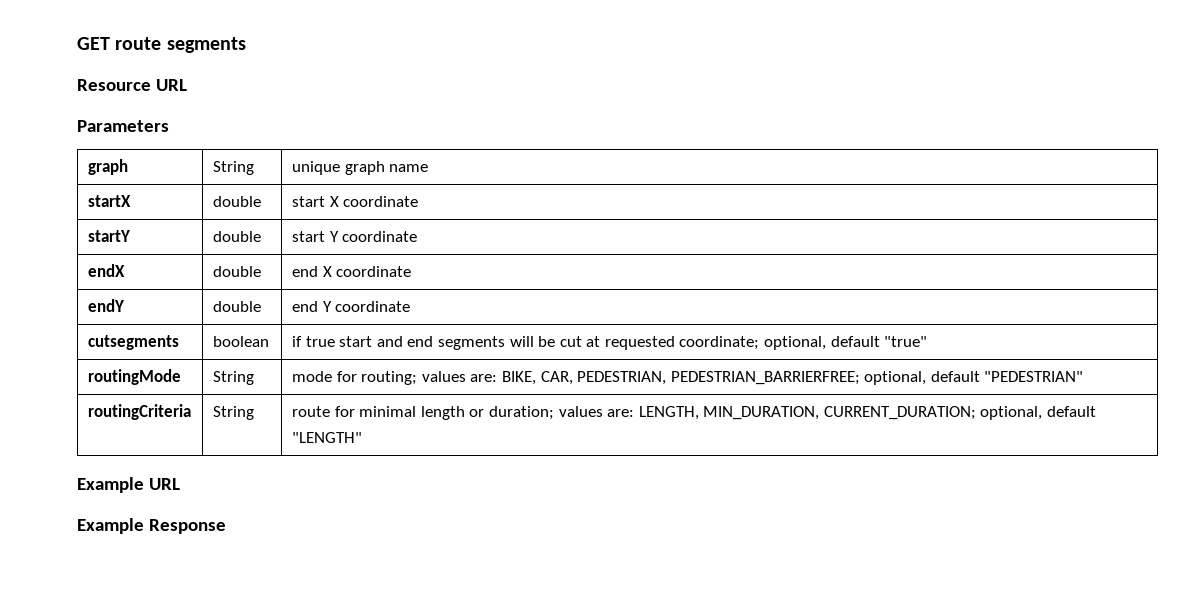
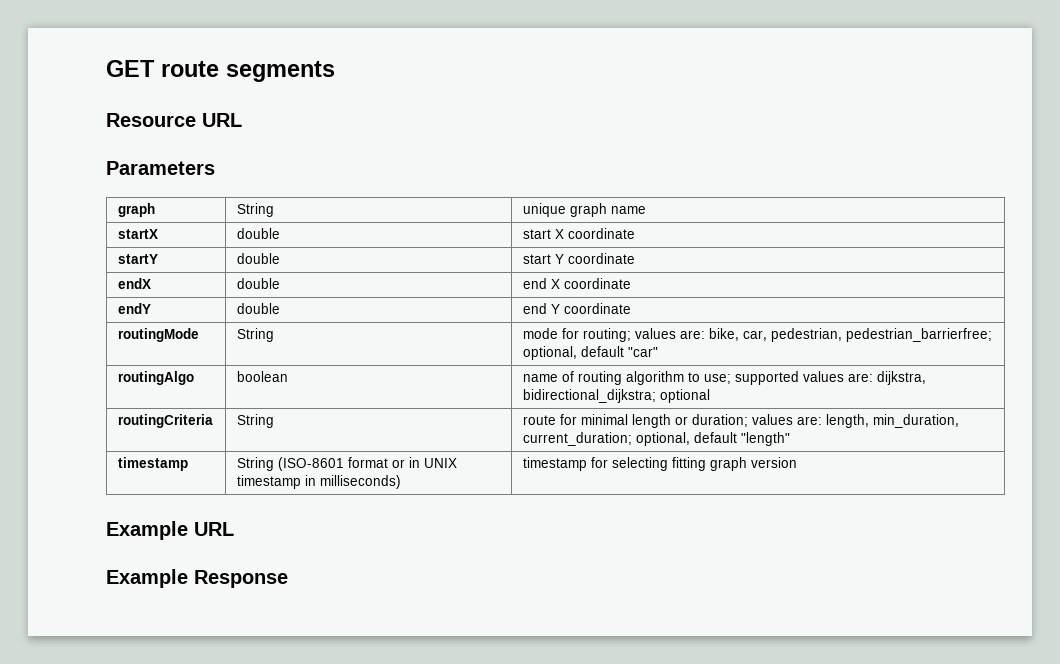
- cutsegments | boolean | if true start and end segments will be cut at requested coordinate; optional, default "true"
- routingMode | String | mode for routing; values are: BIKE, CAR, PEDESTRIAN, PEDESTRIAN_BARRIERFREE; optional, default "PEDESTRIAN"
+ routingMode | String | mode for routing; values are: bike, car, pedestrian, pedestrian_barrierfree; optional, default "car"
+ routingAlgo | boolean | name of routing algorithm to use; supported values are: dijkstra, bidirectional_dijkstra; optional
- routingCriteria | String | route for minimal length or duration; values are: LENGTH, MIN_DURATION, CURRENT_DURATION; optional, default "LENGTH"
+ routingCriteria | String | route for minimal length or duration; values are: length, min_duration, current_duration; optional, default "length"
+ timestamp | String (ISO-8601 format or in UNIX timestamp in milliseconds) | timestamp for selecting fitting graph version

